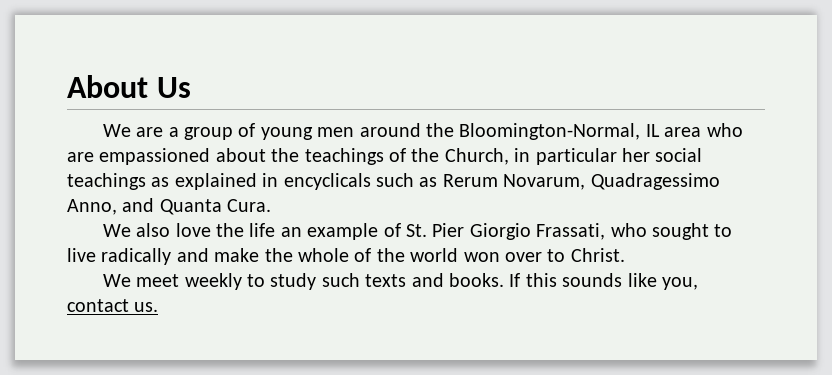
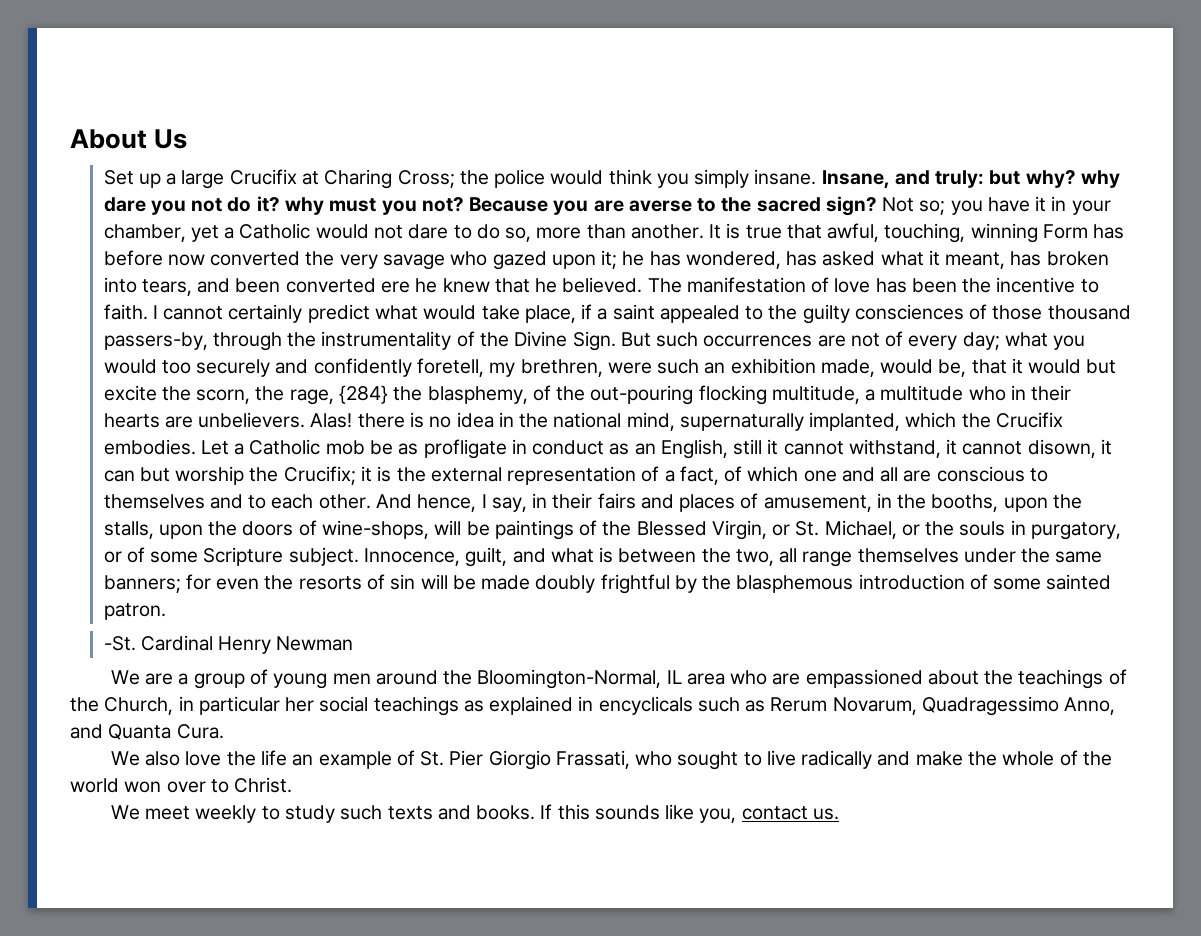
+ Set up a large Crucifix at Charing Cross; the police would think you simply insane. Insane, and truly: but why? why dare you not do it? why must you not? Because you are averse to the sacred sign? Not so; you have it in your chamber, yet a Catholic would not dare to do so, more than another. It is true that awful, touching, winning Form has before now converted the very savage who gazed upon it; he has wondered, has asked what it meant, has broken into tears, and been converted ere he knew that he believed. The manifestation of love has been the incentive to faith. I cannot certainly predict what would take place, if a saint appealed to the guilty consciences of those thousand passers-by, through the instrumentality of the Divine Sign. But such occurrences are not of every day; what you would too securely and confidently foretell, my brethren, were such an exhibition made, would be, that it would but excite the scorn, the rage, {284} the blasphemy, of the out-pouring flocking multitude, a multitude who in their hearts are unbelievers. Alas! there is no idea in the national mind, supernaturally implanted, which the Crucifix embodies. Let a Catholic mob be as profligate in conduct as an English, still it cannot withstand, it cannot disown, it can but worship the Crucifix; it is the external representation of a fact, of which one and all are conscious to themselves and to each other. And hence, I say, in their fairs and places of amusement, in the booths, upon the stalls, upon the doors of wine-shops, will be paintings of the Blessed Virgin, or St. Michael, or the souls in purgatory, or of some Scripture subject. Innocence, guilt, and what is between the two, all range themselves under the same banners; for even the resorts of sin will be made doubly frightful by the blasphemous introduction of some sainted patron.
+ -St. Cardinal Henry Newman

